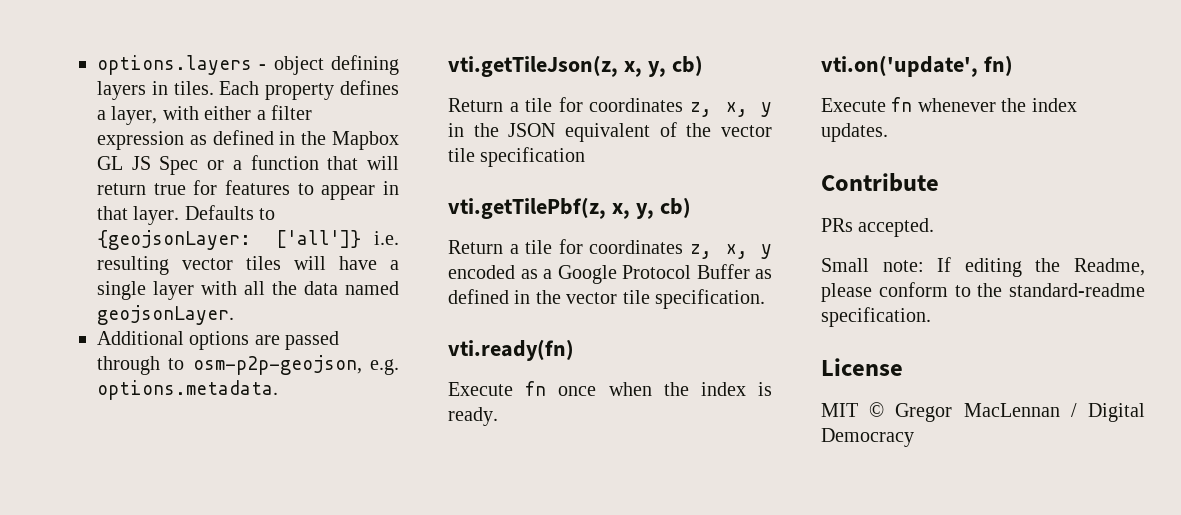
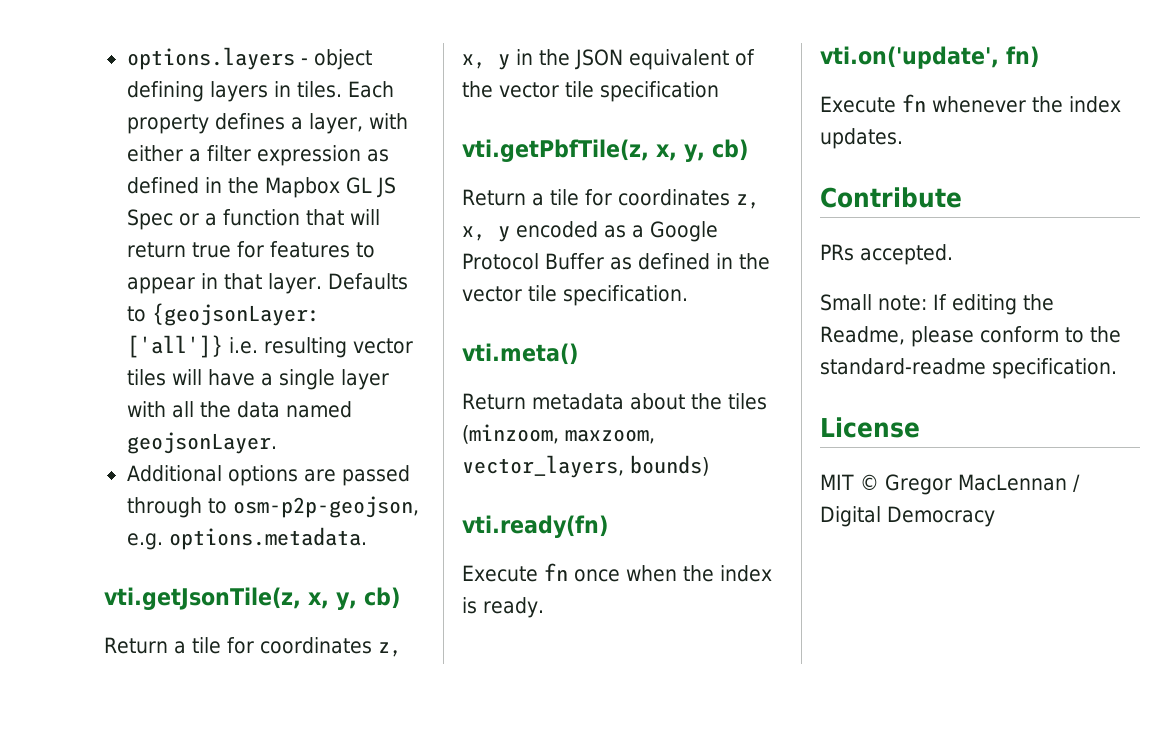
- vti.getTileJson(z, x, y, cb)
+ vti.getJsonTile(z, x, y, cb)
- vti.getTilePbf(z, x, y, cb)
+ vti.getPbfTile(z, x, y, cb)
+ vti.meta()
+ Return metadata about the tiles (minzoom, maxzoom, vector_layers, bounds)

